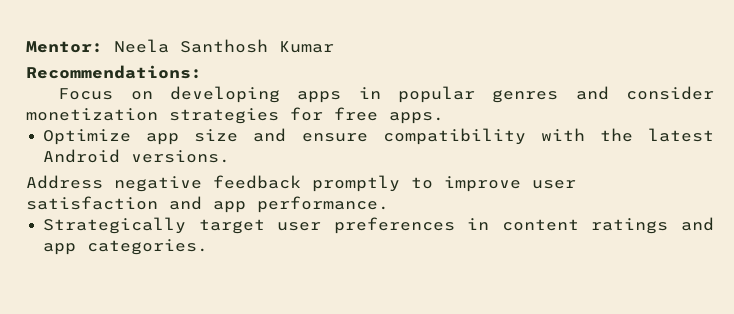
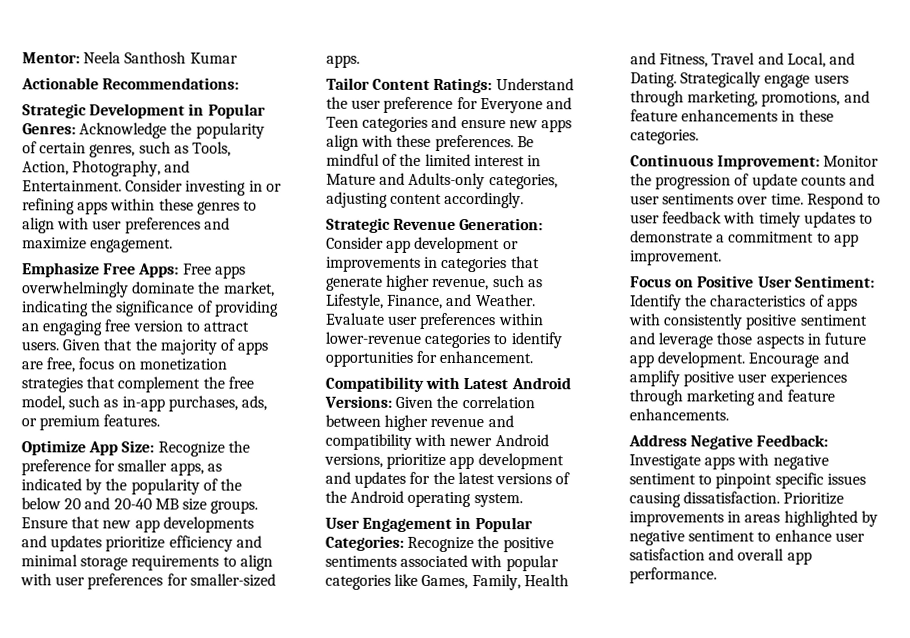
- Recommendations:
+ Actionable Recommendations:
- Focus on developing apps in popular genres and consider monetization strategies for free apps.
- Optimize app size and ensure compatibility with the latest Android versions.
- Address negative feedback promptly to improve user satisfaction and app performance.
+ Strategic Development in Popular Genres: Acknowledge the popularity of certain genres, such as Tools, Action, Photography, and Entertainment. Consider investing in or refining apps within these genres to align with user preferences and maximize engagement.
+ Emphasize Free Apps: Free apps overwhelmingly dominate the market, indicating the significance of providing an engaging free version to attract users. Given that the majority of apps are free, focus on monetization strategies that complement the free model, such as in-app purchases, ads, or premium features.
+ Optimize App Size: Recognize the preference for smaller apps, as indicated by the popularity of the below 20 and 20-40 MB size groups. Ensure that new app developments and updates prioritize efficiency and minimal storage requirements to align with user preferences for smaller-sized apps.
+ Tailor Content Ratings: Understand the user preference for Everyone and Teen categories and ensure new apps align with these preferences. Be mindful of the limited interest in Mature and Adults-only categories, adjusting content accordingly.
+ Strategic Revenue Generation: Consider app development or improvements in categories that generate higher revenue, such as Lifestyle, Finance, and Weather. Evaluate user preferences within lower-revenue categories to identify opportunities for enhancement.
+ Compatibility with Latest Android Versions: Given the correlation between higher revenue and compatibility with newer Android versions, prioritize app development and updates for the latest versions of the Android operating system.
+ User Engagement in Popular Categories: Recognize the positive sentiments associated with popular categories like Games, Family, Health and Fitness, Travel and Local, and Dating. Strategically engage users through marketing, promotions, and feature enhancements in these categories.
+ Continuous Improvement: Monitor the progression of update counts and user sentiments over time. Respond to user feedback with timely updates to demonstrate a commitment to app improvement.
+ Focus on Positive User Sentiment: Identify the characteristics of apps with consistently positive sentiment and leverage those aspects in future app development. Encourage and amplify positive user experiences through marketing and feature enhancements.
+ Address Negative Feedback: Investigate apps with negative sentiment to pinpoint specific issues causing dissatisfaction. Prioritize improvements in areas highlighted by negative sentiment to enhance user satisfaction and overall app performance.
- Strategically target user preferences in content ratings and app categories.

